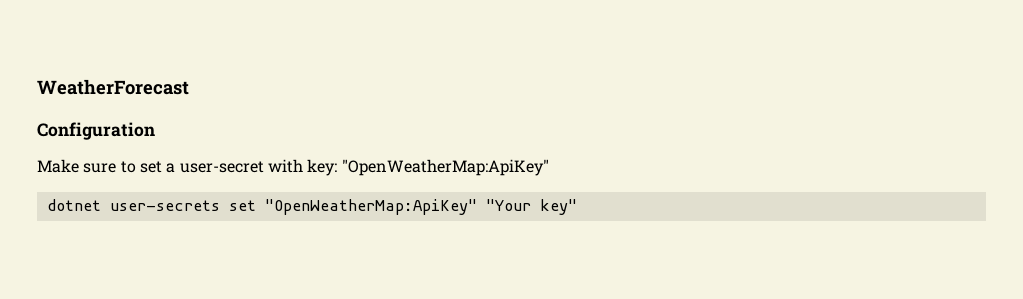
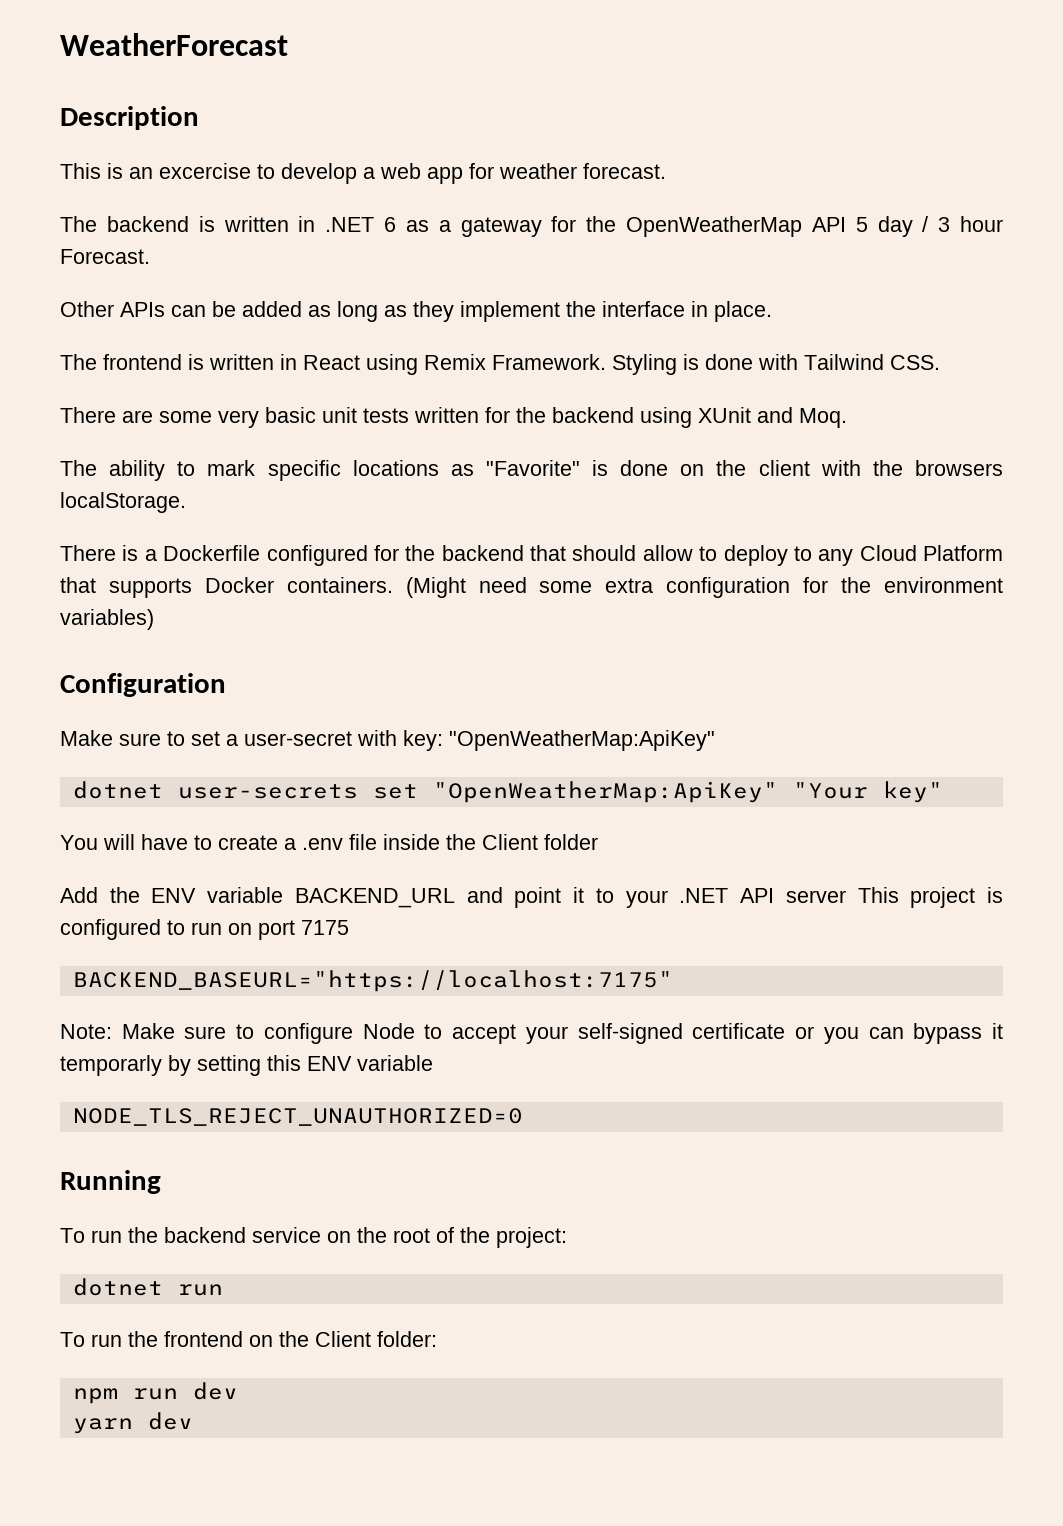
+ Description
+ This is an excercise to develop a web app for weather forecast.
+ The backend is written in .NET 6 as a gateway for the OpenWeatherMap API 5 day / 3 hour Forecast.
+ Other APIs can be added as long as they implement the interface in place.
+ The frontend is written in React using Remix Framework. Styling is done with Tailwind CSS.
+ There are some very basic unit tests written for the backend using XUnit and Moq.
+ The ability to mark specific locations as "Favorite" is done on the client with the browsers localStorage.
+ There is a Dockerfile configured for the backend that should allow to deploy to any Cloud Platform that supports Docker containers. (Might need some extra configuration for the environment variables)
+ You will have to create a .env file inside the Client folder
+ Add the ENV variable BACKEND_URL and point it to your .NET API server This project is configured to run on port 7175
+ BACKEND_BASEURL="https://localhost:7175"
+ Note: Make sure to configure Node to accept your self-signed certificate or you can bypass it temporarly by setting this ENV variable
+ NODE_TLS_REJECT_UNAUTHORIZED=0
+ Running
+ To run the backend service on the root of the project:
+ dotnet run
+ To run the frontend on the Client folder:
+ npm run dev
+ yarn dev

